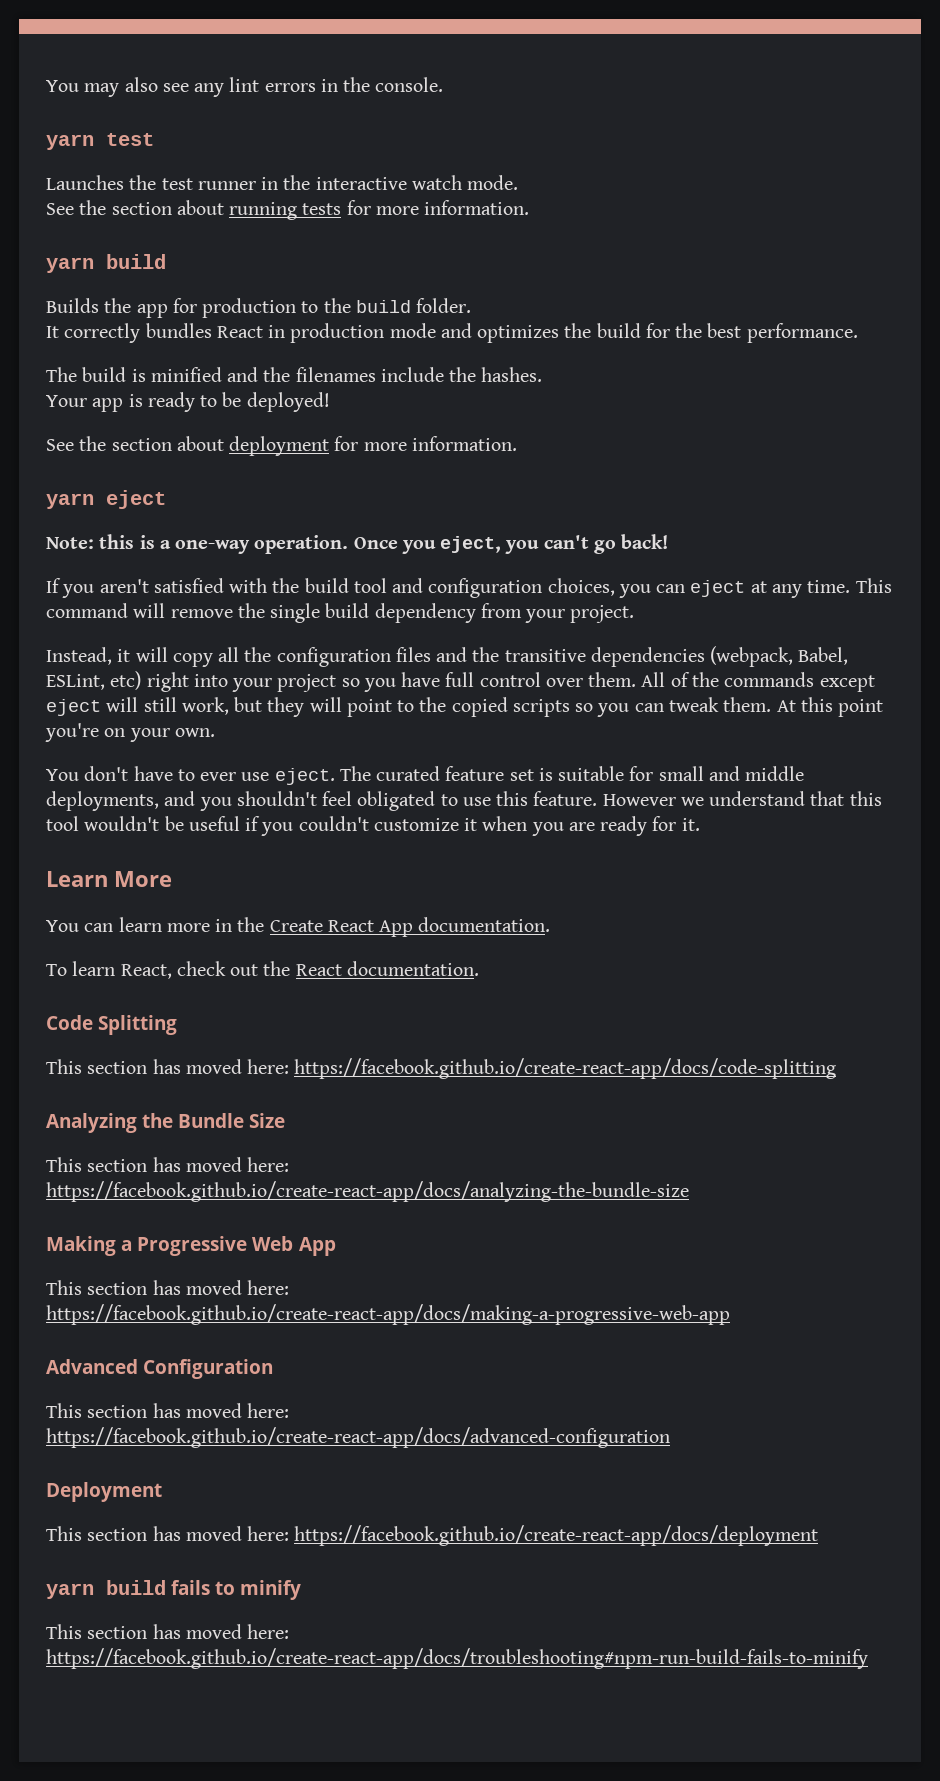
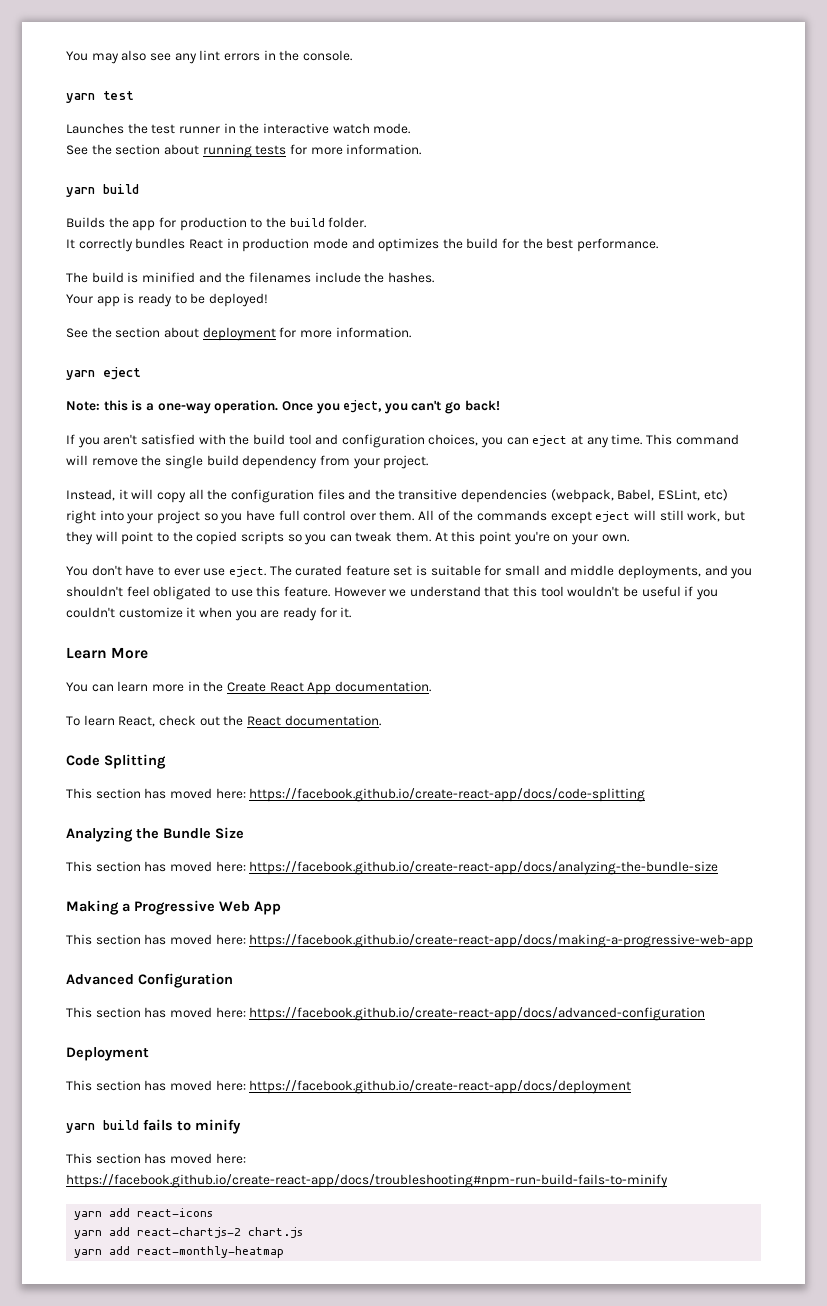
+ yarn add react-icons
+ yarn add react-chartjs-2 chart.js
+ yarn add react-monthly-heatmap

